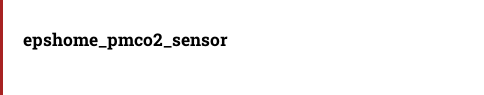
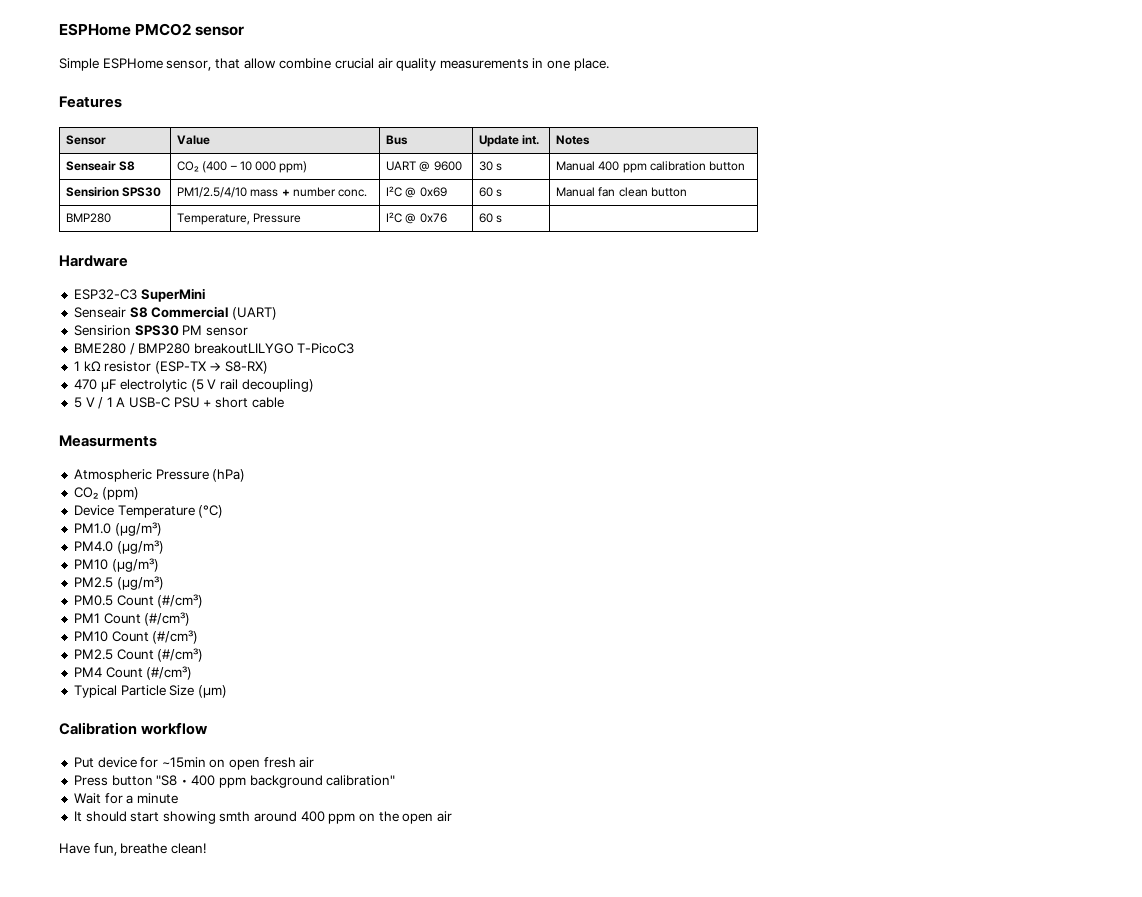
- epshome_pmco2_sensor
+ ESPHome PMCO2 sensor
+ Simple ESPHome sensor, that allow combine crucial air quality measurements in one place.
+ Features
+ Sensor | Value | Bus | Update int. | Notes
+ Senseair S8 | CO₂ (400 – 10 000 ppm) | UART @ 9600 | 30 s | Manual 400 ppm calibration button
+ Sensirion SPS30 | PM1/2.5/4/10 mass + number conc. | I²C @ 0x69 | 60 s | Manual fan clean button
+ BMP280 | Temperature, Pressure | I²C @ 0x76 | 60 s |
+ Hardware
+ ESP32-C3 SuperMini
+ Senseair S8 Commercial (UART)
+ Sensirion SPS30 PM sensor
+ BME280 / BMP280 breakoutLILYGO T-PicoC3
+ 1 kΩ resistor (ESP-TX → S8-RX)
+ 470 µF electrolytic (5 V rail decoupling)
+ 5 V / 1 A USB-C PSU + short cable
+ Measurments
+ Atmospheric Pressure (hPa)
+ CO₂ (ppm)
+ Device Temperature (°C)
+ PM1.0 (µg/m³)
+ PM4.0 (µg/m³)
+ PM10 (µg/m³)
+ PM2.5 (µg/m³)
+ PM0.5 Count (#/cm³)
+ PM1 Count (#/cm³)
+ PM10 Count (#/cm³)
+ PM2.5 Count (#/cm³)
+ PM4 Count (#/cm³)
+ Typical Particle Size (µm)
+ Calibration workflow
+ Put device for ~15min on open fresh air
+ Press button "S8 • 400 ppm background calibration"
+ Wait for a minute
+ It should start showing smth around 400 ppm on the open air
+ Have fun, breathe clean!

